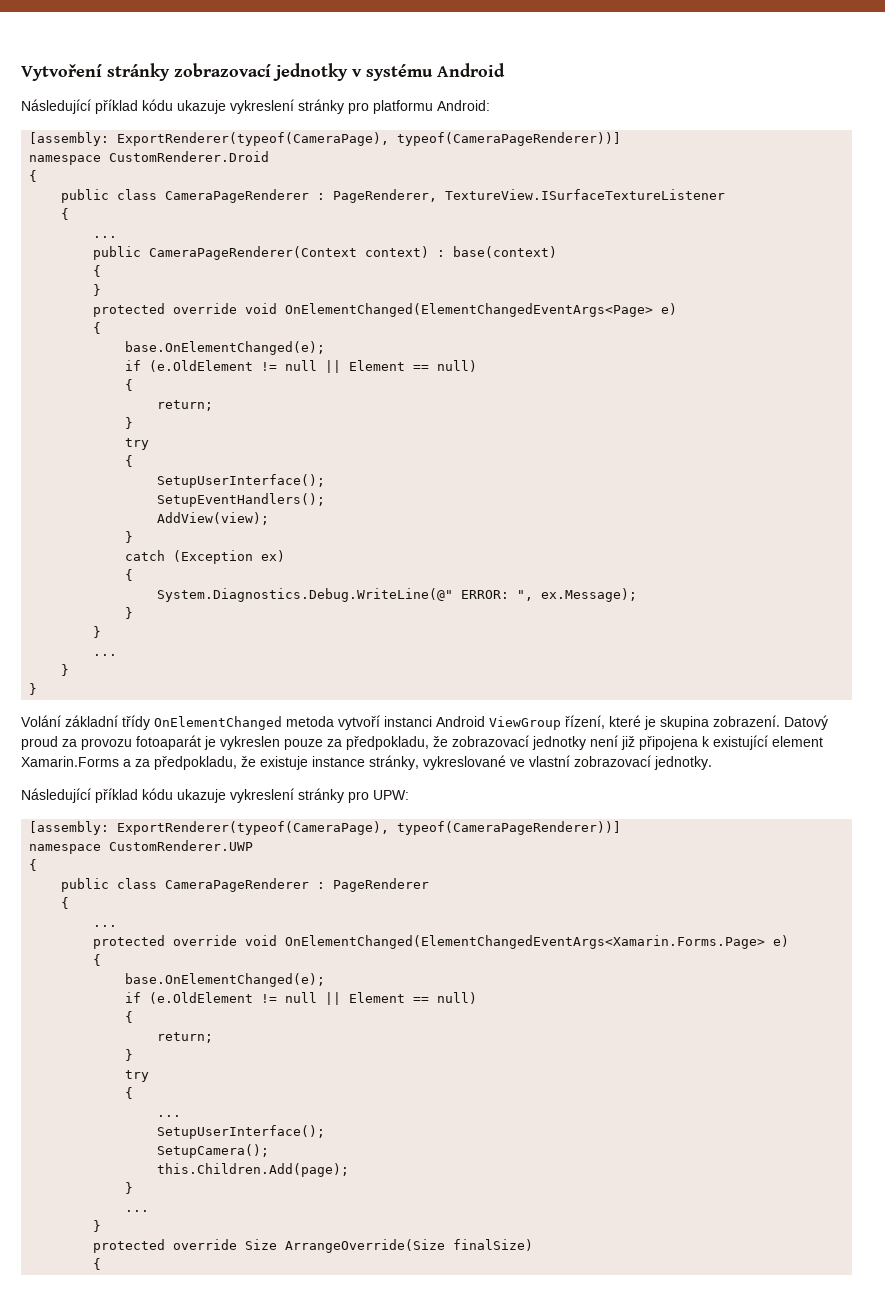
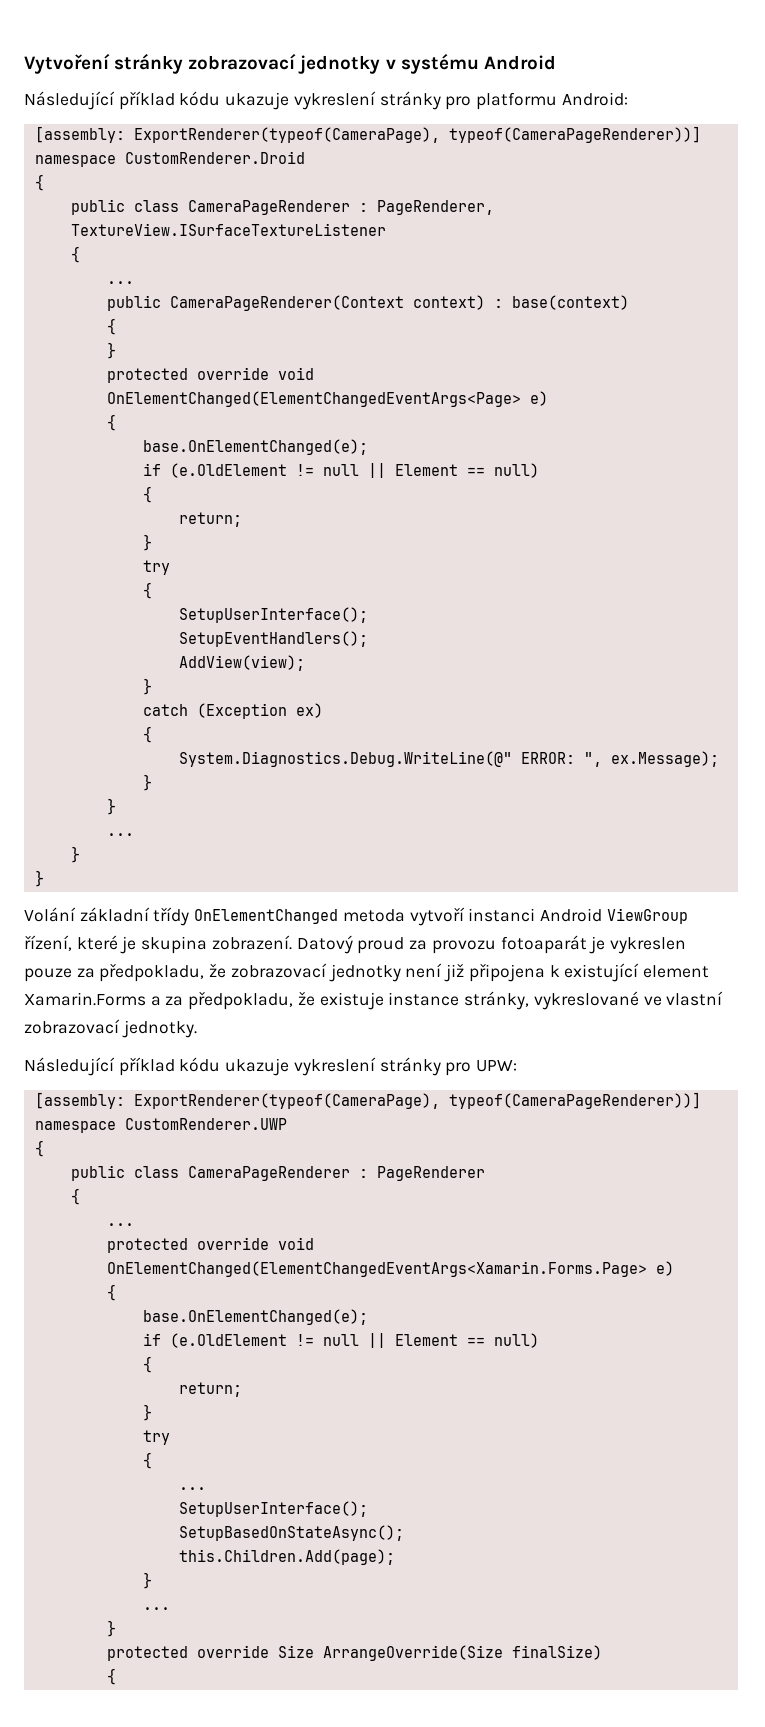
- SetupCamera();
+ SetupBasedOnStateAsync();

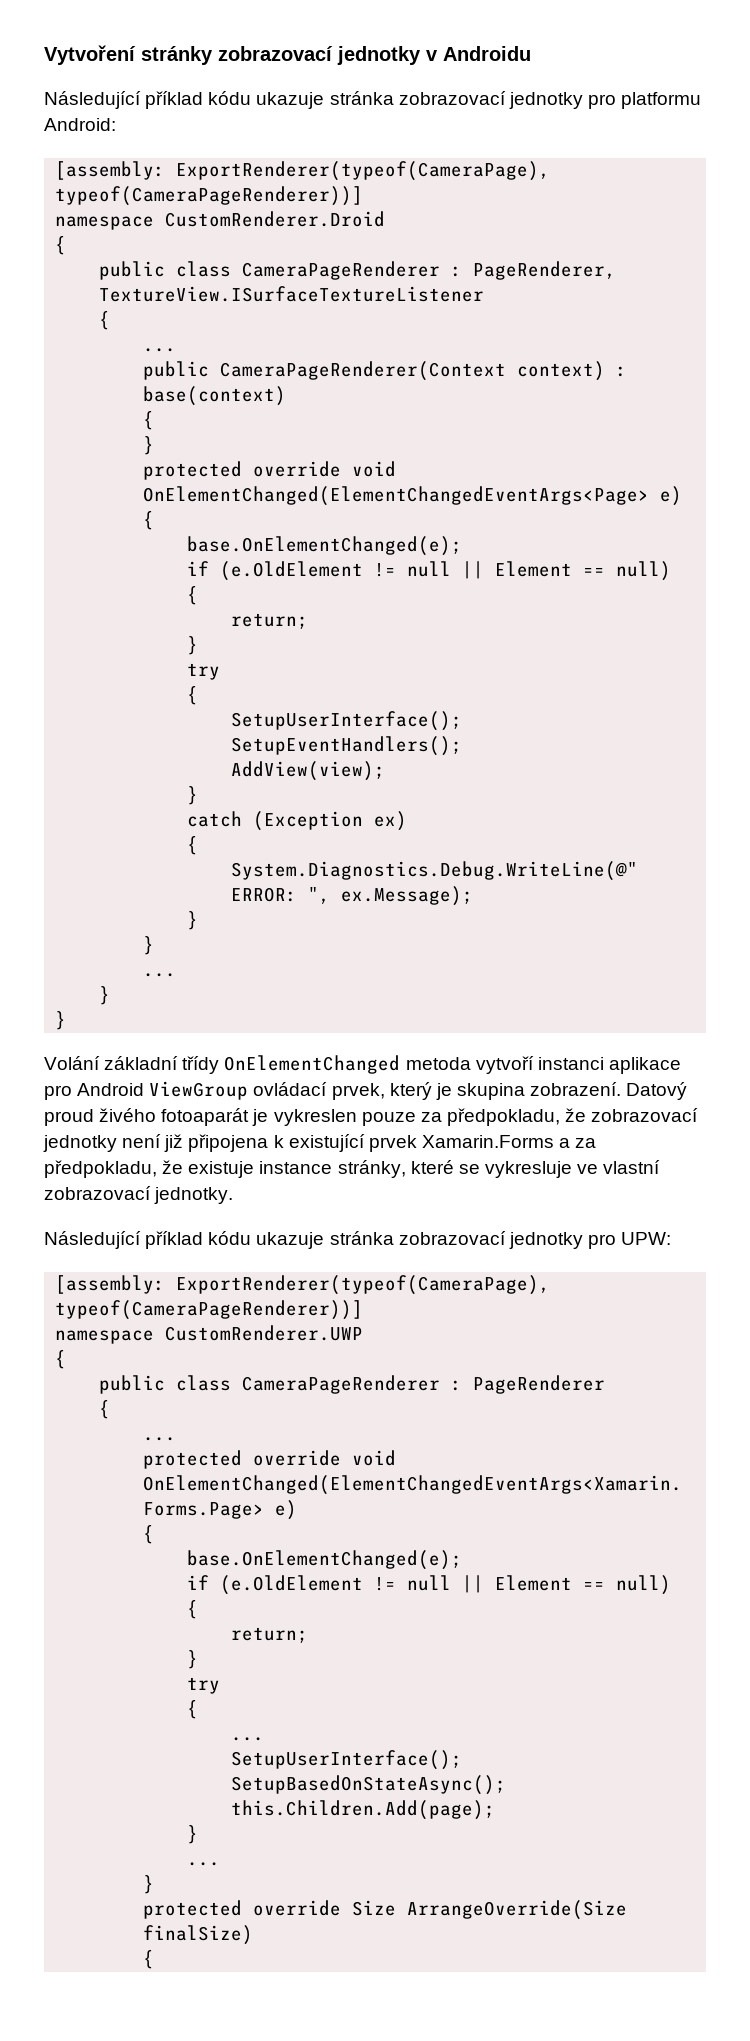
- Vytvoření stránky zobrazovací jednotky v systému Android
- Následující příklad kódu ukazuje vykreslení stránky pro platformu Android:
+ Vytvoření stránky zobrazovací jednotky v Androidu
+ Následující příklad kódu ukazuje stránka zobrazovací jednotky pro platformu Android:
- Volání základní třídy OnElementChanged metoda vytvoří instanci Android ViewGroup řízení, které je skupina zobrazení.
+ Volání základní třídy OnElementChanged metoda vytvoří instanci aplikace pro Android ViewGroup ovládací prvek, který je skupina zobrazení.
- Datový proud za provozu fotoaparát je vykreslen pouze za předpokladu, že zobrazovací jednotky není již připojena k existující element Xamarin.Forms a za předpokladu, že existuje instance stránky, vykreslované ve vlastní zobrazovací jednotky.
+ Datový proud živého fotoaparát je vykreslen pouze za předpokladu, že zobrazovací jednotky není již připojena k existující prvek Xamarin.Forms a za předpokladu, že existuje instance stránky, které se vykresluje ve vlastní zobrazovací jednotky.
- Následující příklad kódu ukazuje vykreslení stránky pro UPW:
+ Následující příklad kódu ukazuje stránka zobrazovací jednotky pro UPW:

